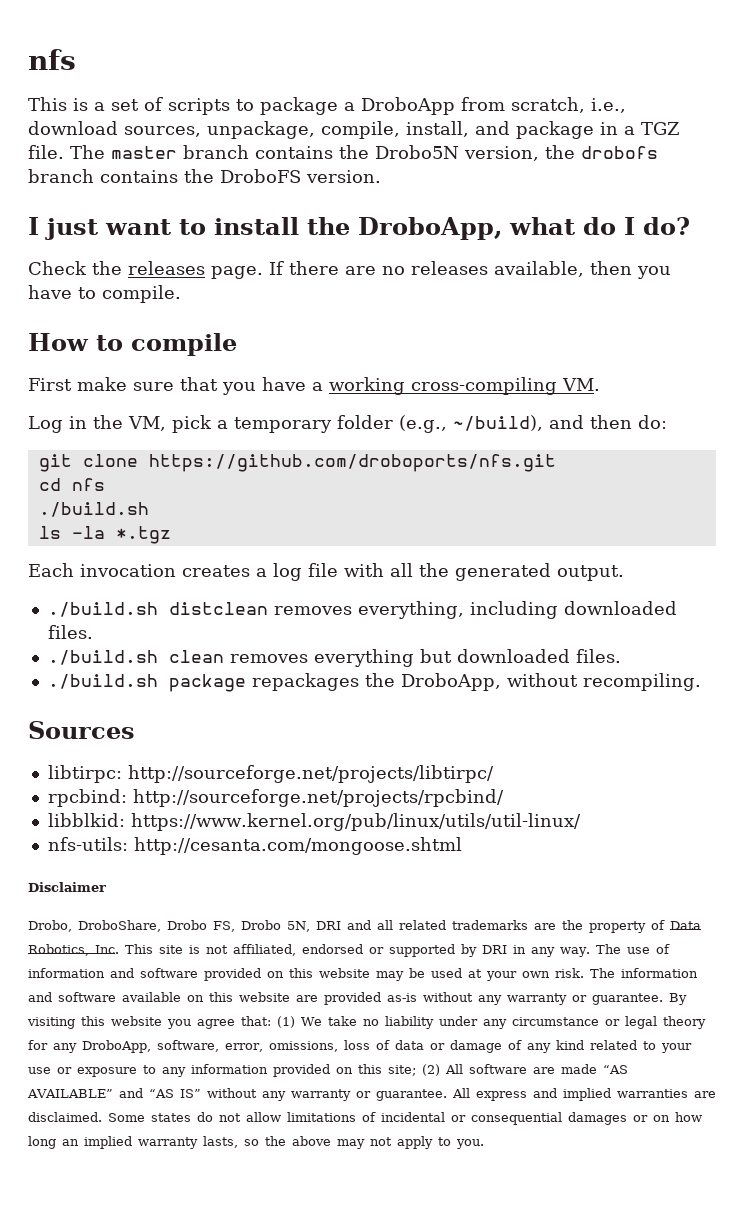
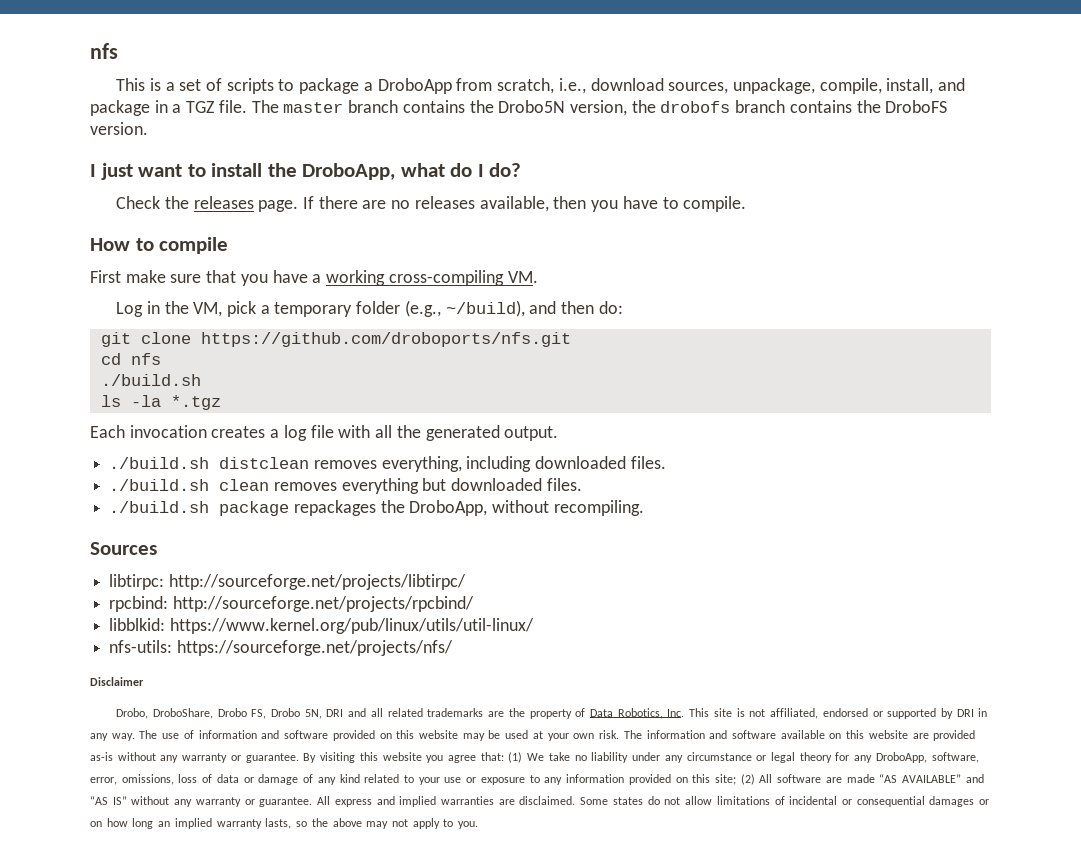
- nfs-utils: http://cesanta.com/mongoose.shtml
+ nfs-utils: https://sourceforge.net/projects/nfs/

